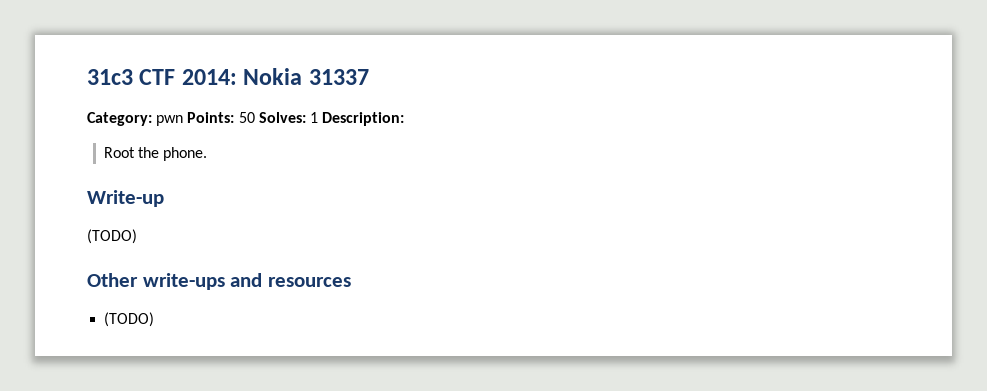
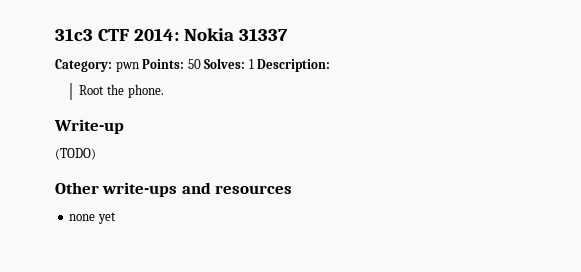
  Other write-ups and resources
- (TODO)
+ none yet

